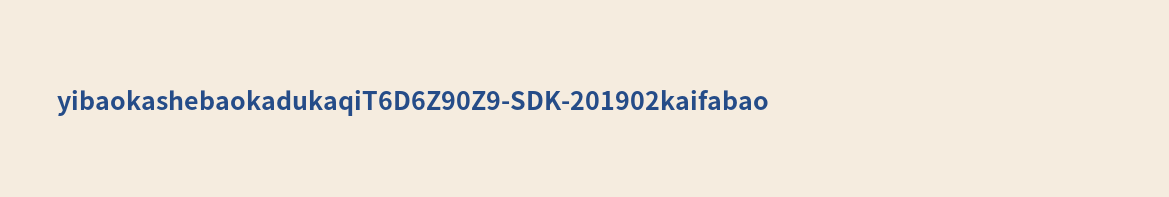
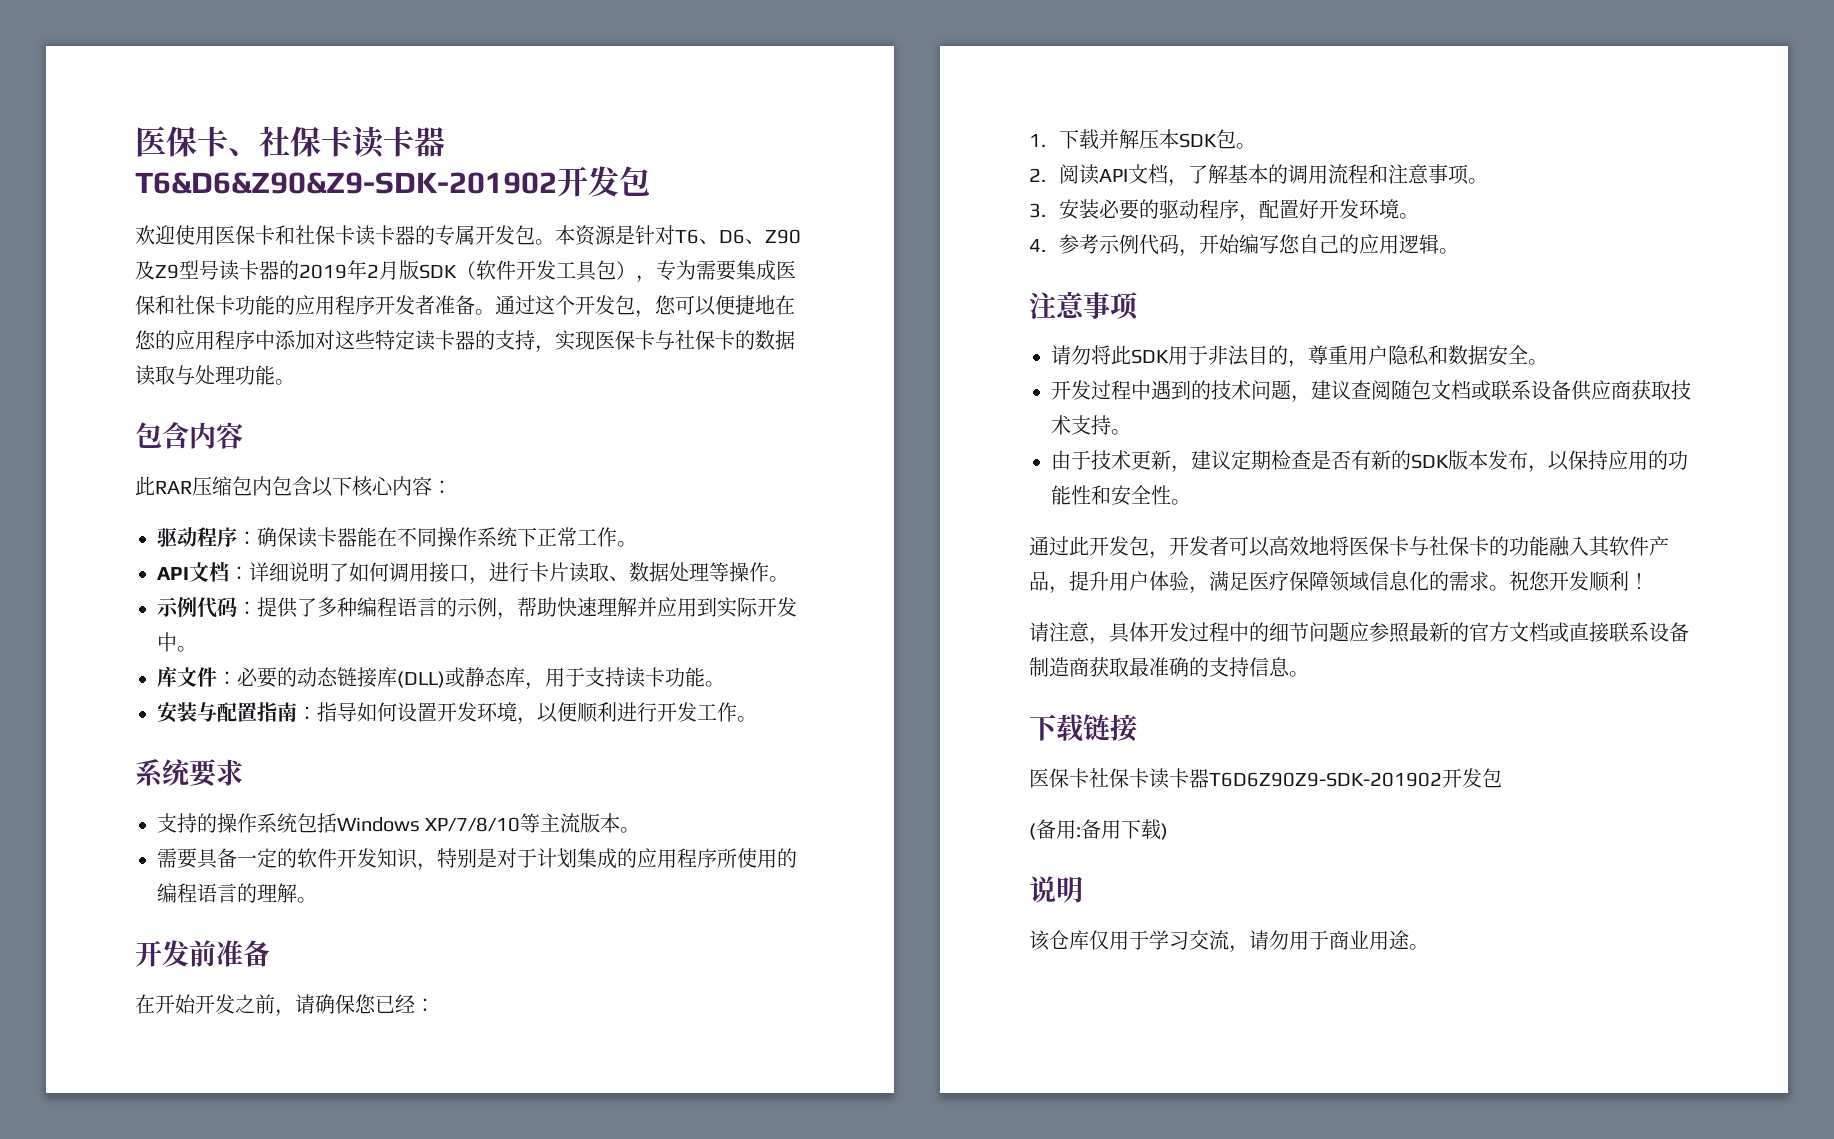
- yibaokashebaokadukaqiT6D6Z90Z9-SDK-201902kaifabao
+ 医保卡、社保卡读卡器T6&D6&Z90&Z9-SDK-201902开发包
+ 欢迎使用医保卡和社保卡读卡器的专属开发包。本资源是针对T6、D6、Z90及Z9型号读卡器的2019年2月版SDK（软件开发工具包），专为需要集成医保和社保卡功能的应用程序开发者准备。通过这个开发包，您可以便捷地在您的应用程序中添加对这些特定读卡器的支持，实现医保卡与社保卡的数据读取与处理功能。
+ 包含内容
+ 此RAR压缩包内包含以下核心内容：
+ 驱动程序：确保读卡器能在不同操作系统下正常工作。
+ API文档：详细说明了如何调用接口，进行卡片读取、数据处理等操作。
+ 示例代码：提供了多种编程语言的示例，帮助快速理解并应用到实际开发中。
+ 库文件：必要的动态链接库(DLL)或静态库，用于支持读卡功能。
+ 安装与配置指南：指导如何设置开发环境，以便顺利进行开发工作。
+ 系统要求
+ 支持的操作系统包括Windows XP/7/8/10等主流版本。
+ 需要具备一定的软件开发知识，特别是对于计划集成的应用程序所使用的编程语言的理解。
+ 开发前准备
+ 在开始开发之前，请确保您已经：
+ 1.下载并解压本SDK包。
+ 2.阅读API文档，了解基本的调用流程和注意事项。
+ 3.安装必要的驱动程序，配置好开发环境。
+ 4.参考示例代码，开始编写您自己的应用逻辑。
+ 注意事项
+ 请勿将此SDK用于非法目的，尊重用户隐私和数据安全。
+ 开发过程中遇到的技术问题，建议查阅随包文档或联系设备供应商获取技术支持。
+ 由于技术更新，建议定期检查是否有新的SDK版本发布，以保持应用的功能性和安全性。
+ 通过此开发包，开发者可以高效地将医保卡与社保卡的功能融入其软件产品，提升用户体验，满足医疗保障领域信息化的需求。祝您开发顺利！
+ 请注意，具体开发过程中的细节问题应参照最新的官方文档或直接联系设备制造商获取最准确的支持信息。
+ 下载链接
+ 医保卡社保卡读卡器T6D6Z90Z9-SDK-201902开发包
+ (备用:备用下载)
+ 说明
+ 该仓库仅用于学习交流，请勿用于商业用途。

